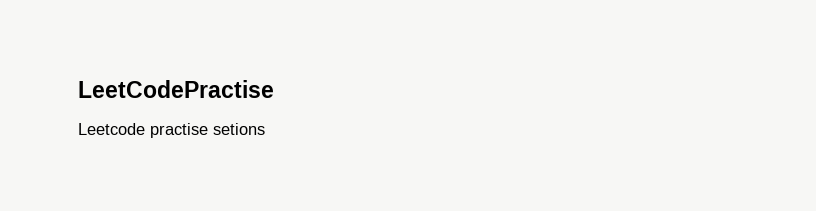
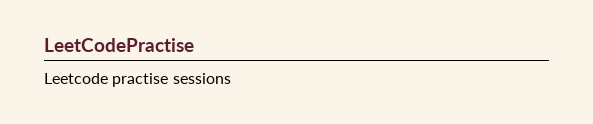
- Leetcode practise setions
+ Leetcode practise sessions

